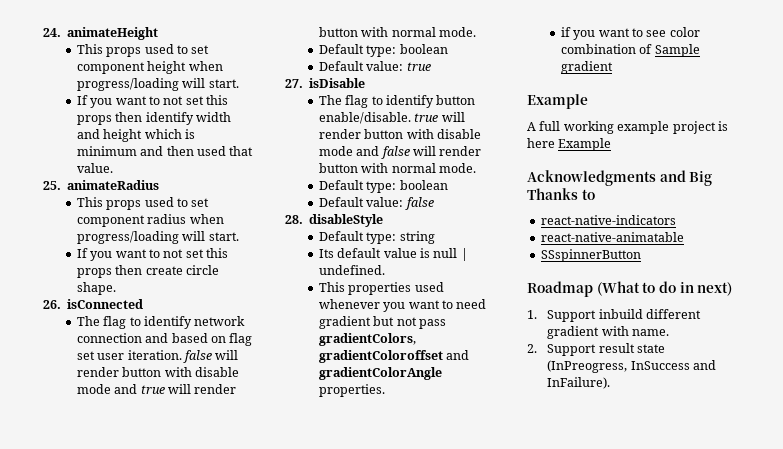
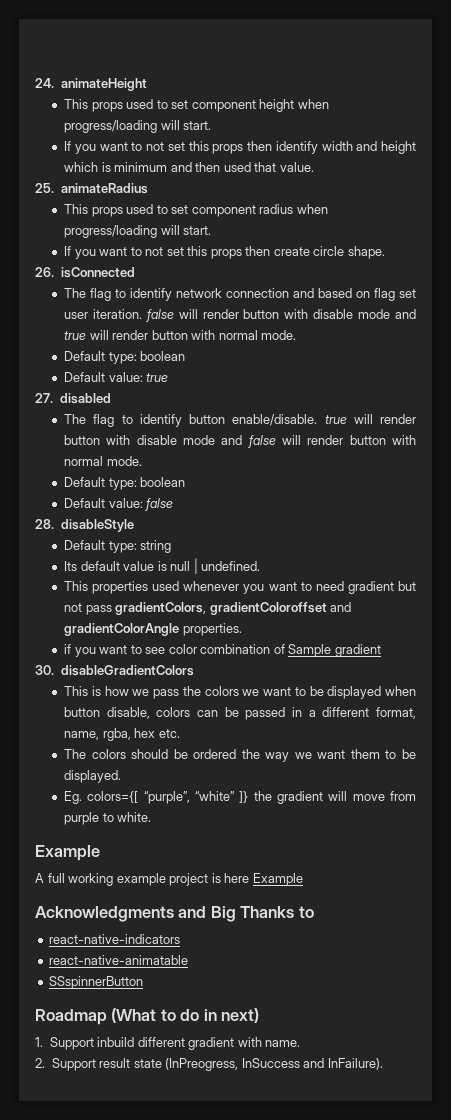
- 27. isDisable
+ 27. disabled
+ 30. disableGradientColors
+ This is how we pass the colors we want to be displayed when button disable, colors can be passed in a different format, name, rgba, hex etc.
+ The colors should be ordered the way we want them to be displayed.
+ Eg. colors={[ “purple”, “white” ]} the gradient will move from purple to white.

